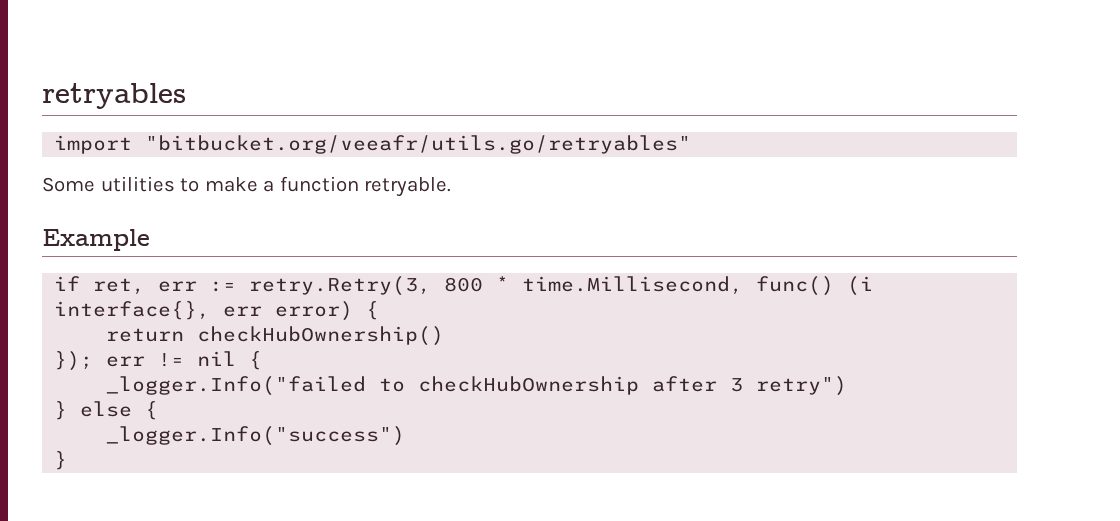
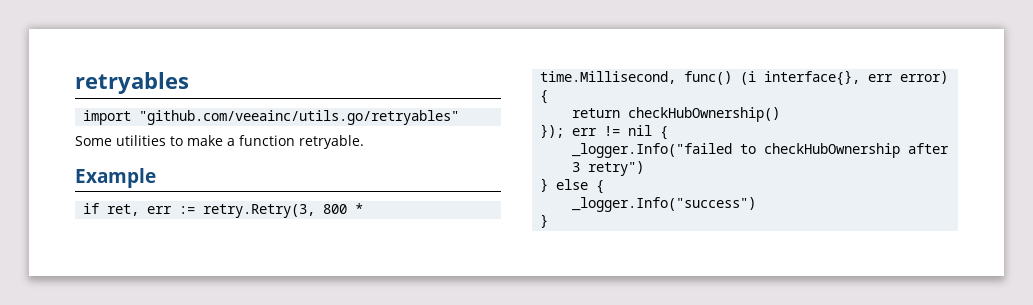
- import "bitbucket.org/veeafr/utils.go/retryables"
+ import "github.com/veeainc/utils.go/retryables"

